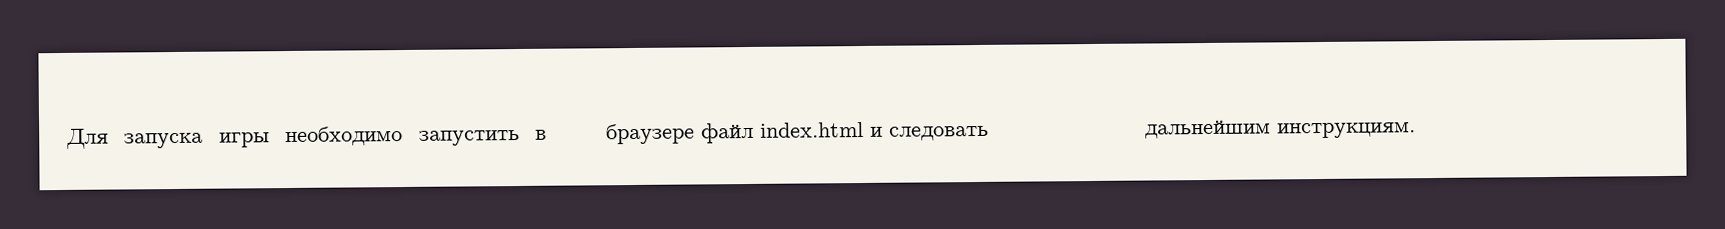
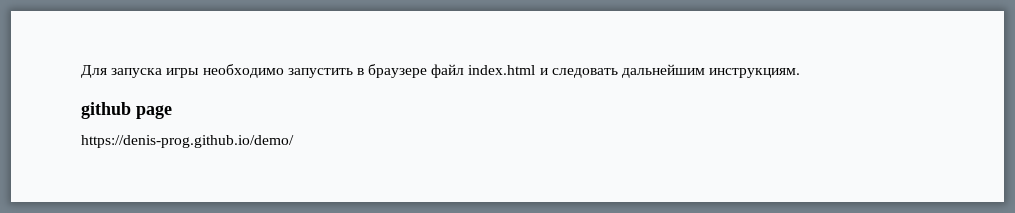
+ github page
+ https://denis-prog.github.io/demo/

